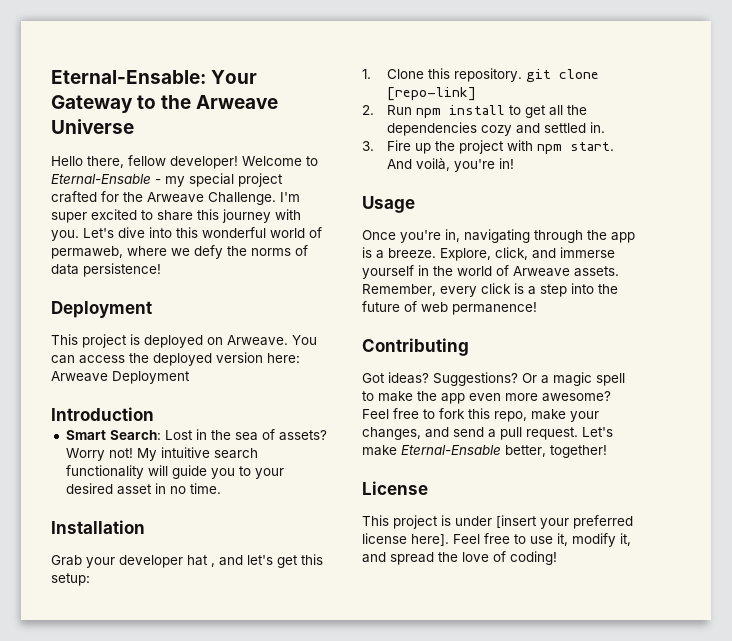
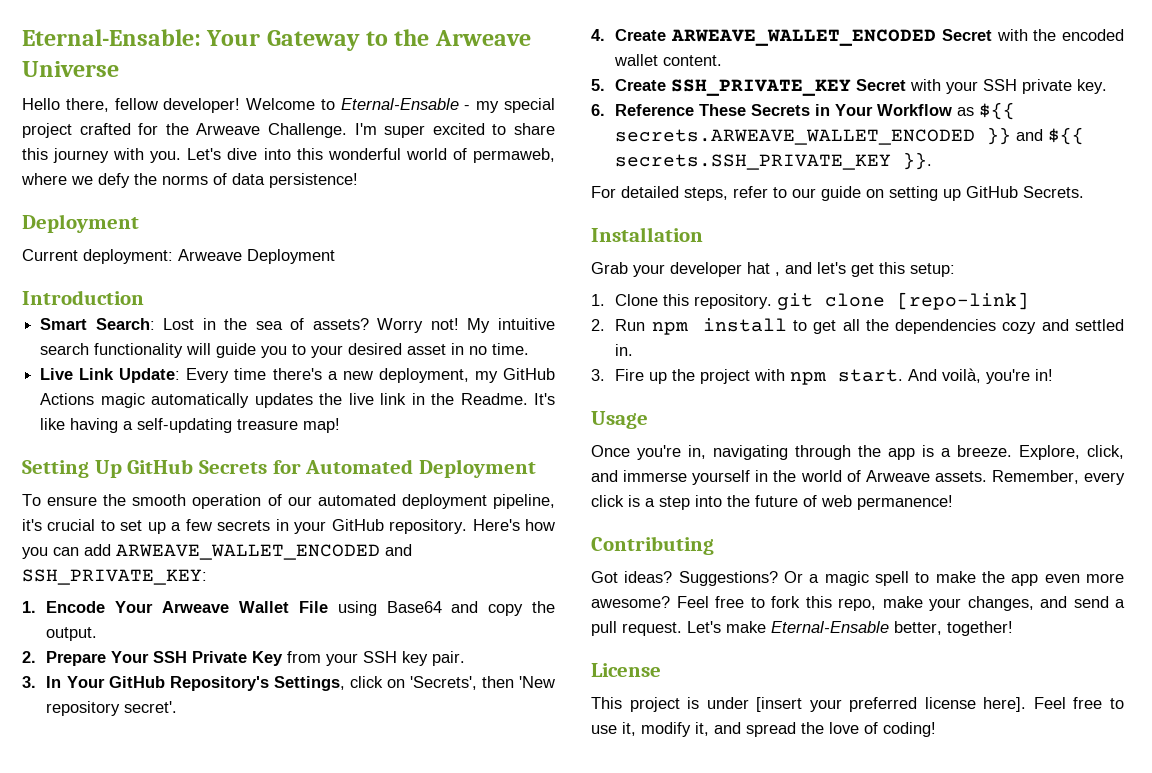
- This project is deployed on Arweave. You can access the deployed version here: Arweave Deployment
+ Current deployment: Arweave Deployment
+ Live Link Update: Every time there's a new deployment, my GitHub Actions magic automatically updates the live link in the Readme. It's like having a self-updating treasure map!
+ Setting Up GitHub Secrets for Automated Deployment
+ To ensure the smooth operation of our automated deployment pipeline, it's crucial to set up a few secrets in your GitHub repository. Here's how you can add ARWEAVE_WALLET_ENCODED and SSH_PRIVATE_KEY:
+ 1. Encode Your Arweave Wallet File using Base64 and copy the output.
+ 2. Prepare Your SSH Private Key from your SSH key pair.
+ 3. In Your GitHub Repository's Settings, click on 'Secrets', then 'New repository secret'.
+ 4. Create ARWEAVE_WALLET_ENCODED Secret with the encoded wallet content.
+ 5. Create SSH_PRIVATE_KEY Secret with your SSH private key.
+ 6. Reference These Secrets in Your Workflow as ${{ secrets.ARWEAVE_WALLET_ENCODED }} and ${{ secrets.SSH_PRIVATE_KEY }}.
+ For detailed steps, refer to our guide on setting up GitHub Secrets.

